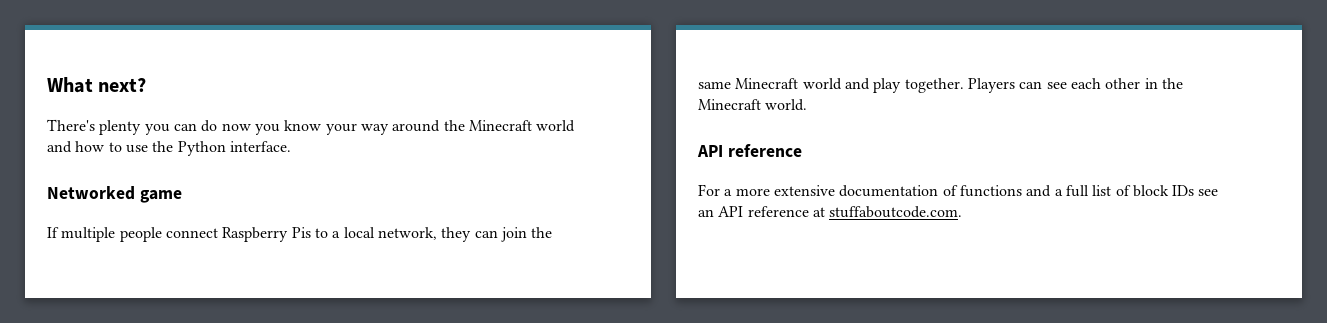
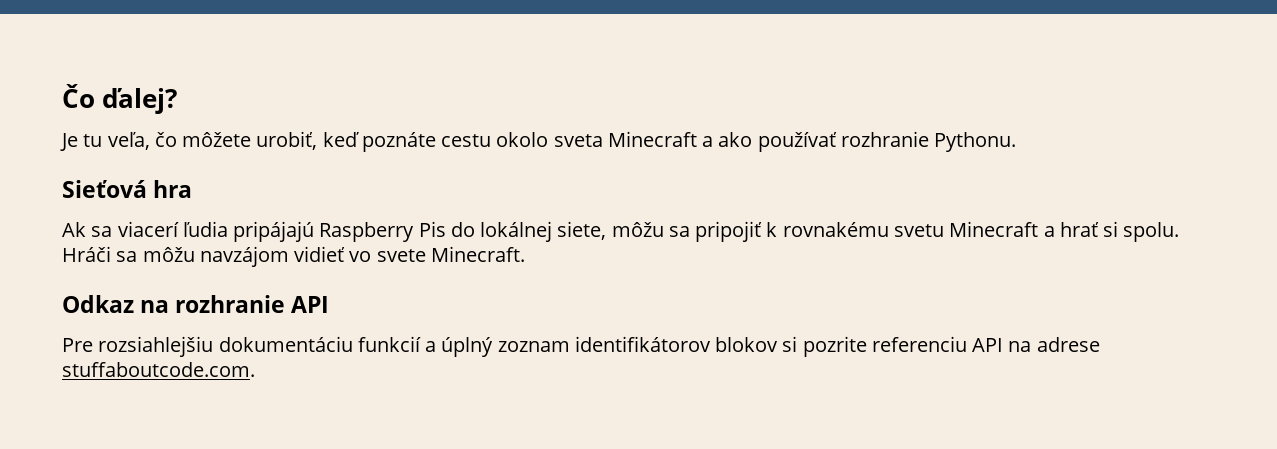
- What next?
- There's plenty you can do now you know your way around the Minecraft world and how to use the Python interface.
- Networked game
- If multiple people connect Raspberry Pis to a local network, they can join the same Minecraft world and play together. Players can see each other in the Minecraft world.
- API reference
- For a more extensive documentation of functions and a full list of block IDs see an API reference at stuffaboutcode.com.
+ Čo ďalej?
+ Je tu veľa, čo môžete urobiť, keď poznáte cestu okolo sveta Minecraft a ako používať rozhranie Pythonu.
+ Sieťová hra
+ Ak sa viacerí ľudia pripájajú Raspberry Pis do lokálnej siete, môžu sa pripojiť k rovnakému svetu Minecraft a hrať si spolu. Hráči sa môžu navzájom vidieť vo svete Minecraft.
+ Odkaz na rozhranie API
+ Pre rozsiahlejšiu dokumentáciu funkcií a úplný zoznam identifikátorov blokov si pozrite referenciu API na adrese stuffaboutcode.com.

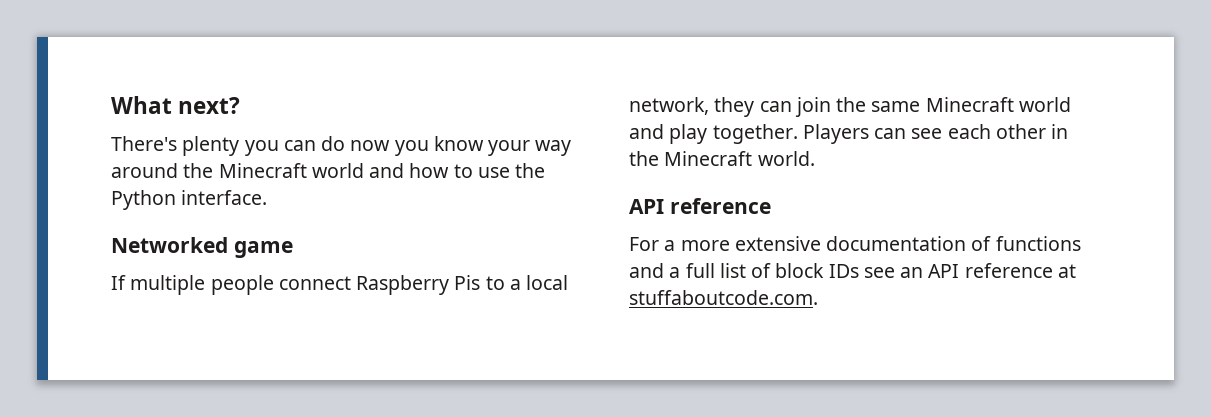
- Čo ďalej?
- Je tu veľa, čo môžete urobiť, keď poznáte cestu okolo sveta Minecraft a ako používať rozhranie Pythonu.
- Sieťová hra
- Ak sa viacerí ľudia pripájajú Raspberry Pis do lokálnej siete, môžu sa pripojiť k rovnakému svetu Minecraft a hrať si spolu. Hráči sa môžu navzájom vidieť vo svete Minecraft.
- Odkaz na rozhranie API
- Pre rozsiahlejšiu dokumentáciu funkcií a úplný zoznam identifikátorov blokov si pozrite referenciu API na adrese stuffaboutcode.com.
+ What next?
+ There's plenty you can do now you know your way around the Minecraft world and how to use the Python interface.
+ Networked game
+ If multiple people connect Raspberry Pis to a local network, they can join the same Minecraft world and play together. Players can see each other in the Minecraft world.
+ API reference
+ For a more extensive documentation of functions and a full list of block IDs see an API reference at stuffaboutcode.com.

